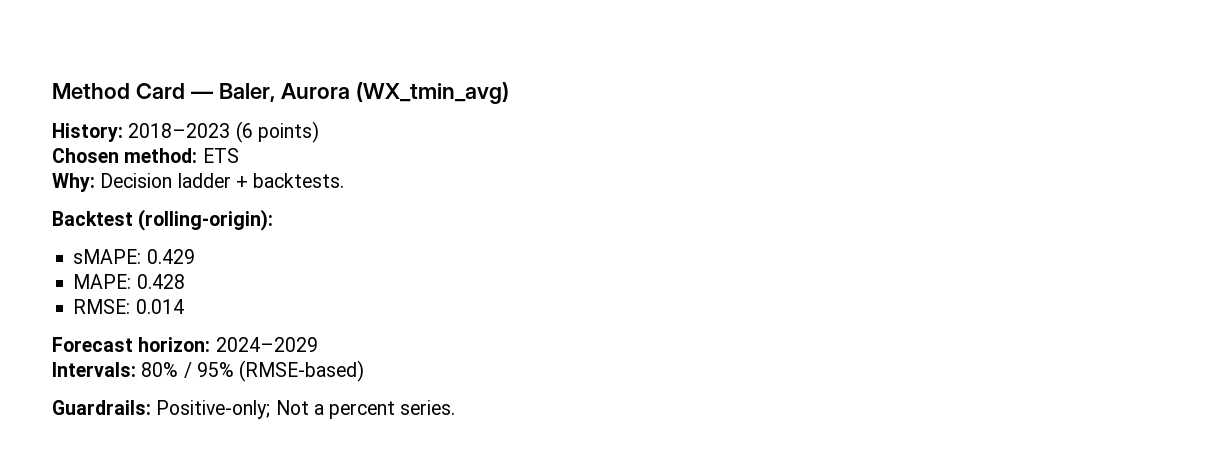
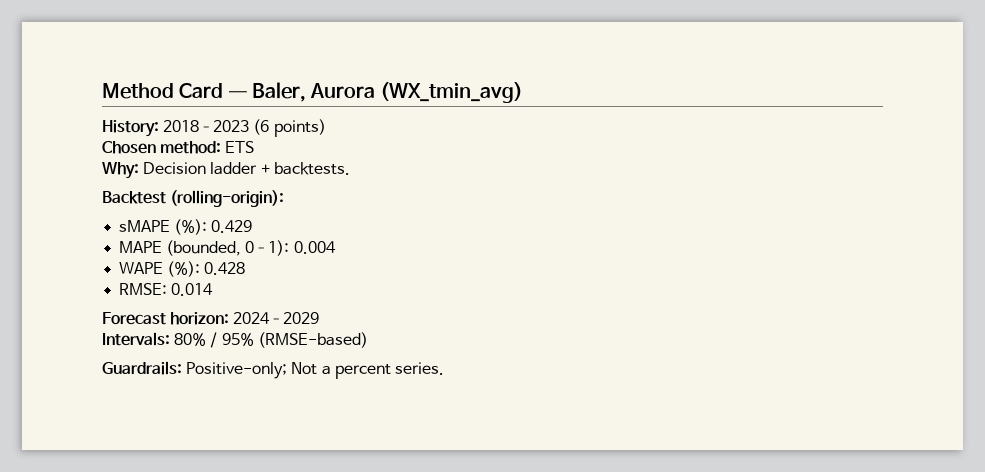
- sMAPE: 0.429
+ sMAPE (%): 0.429
- MAPE: 0.428
+ MAPE (bounded, 0–1): 0.004
+ WAPE (%): 0.428

